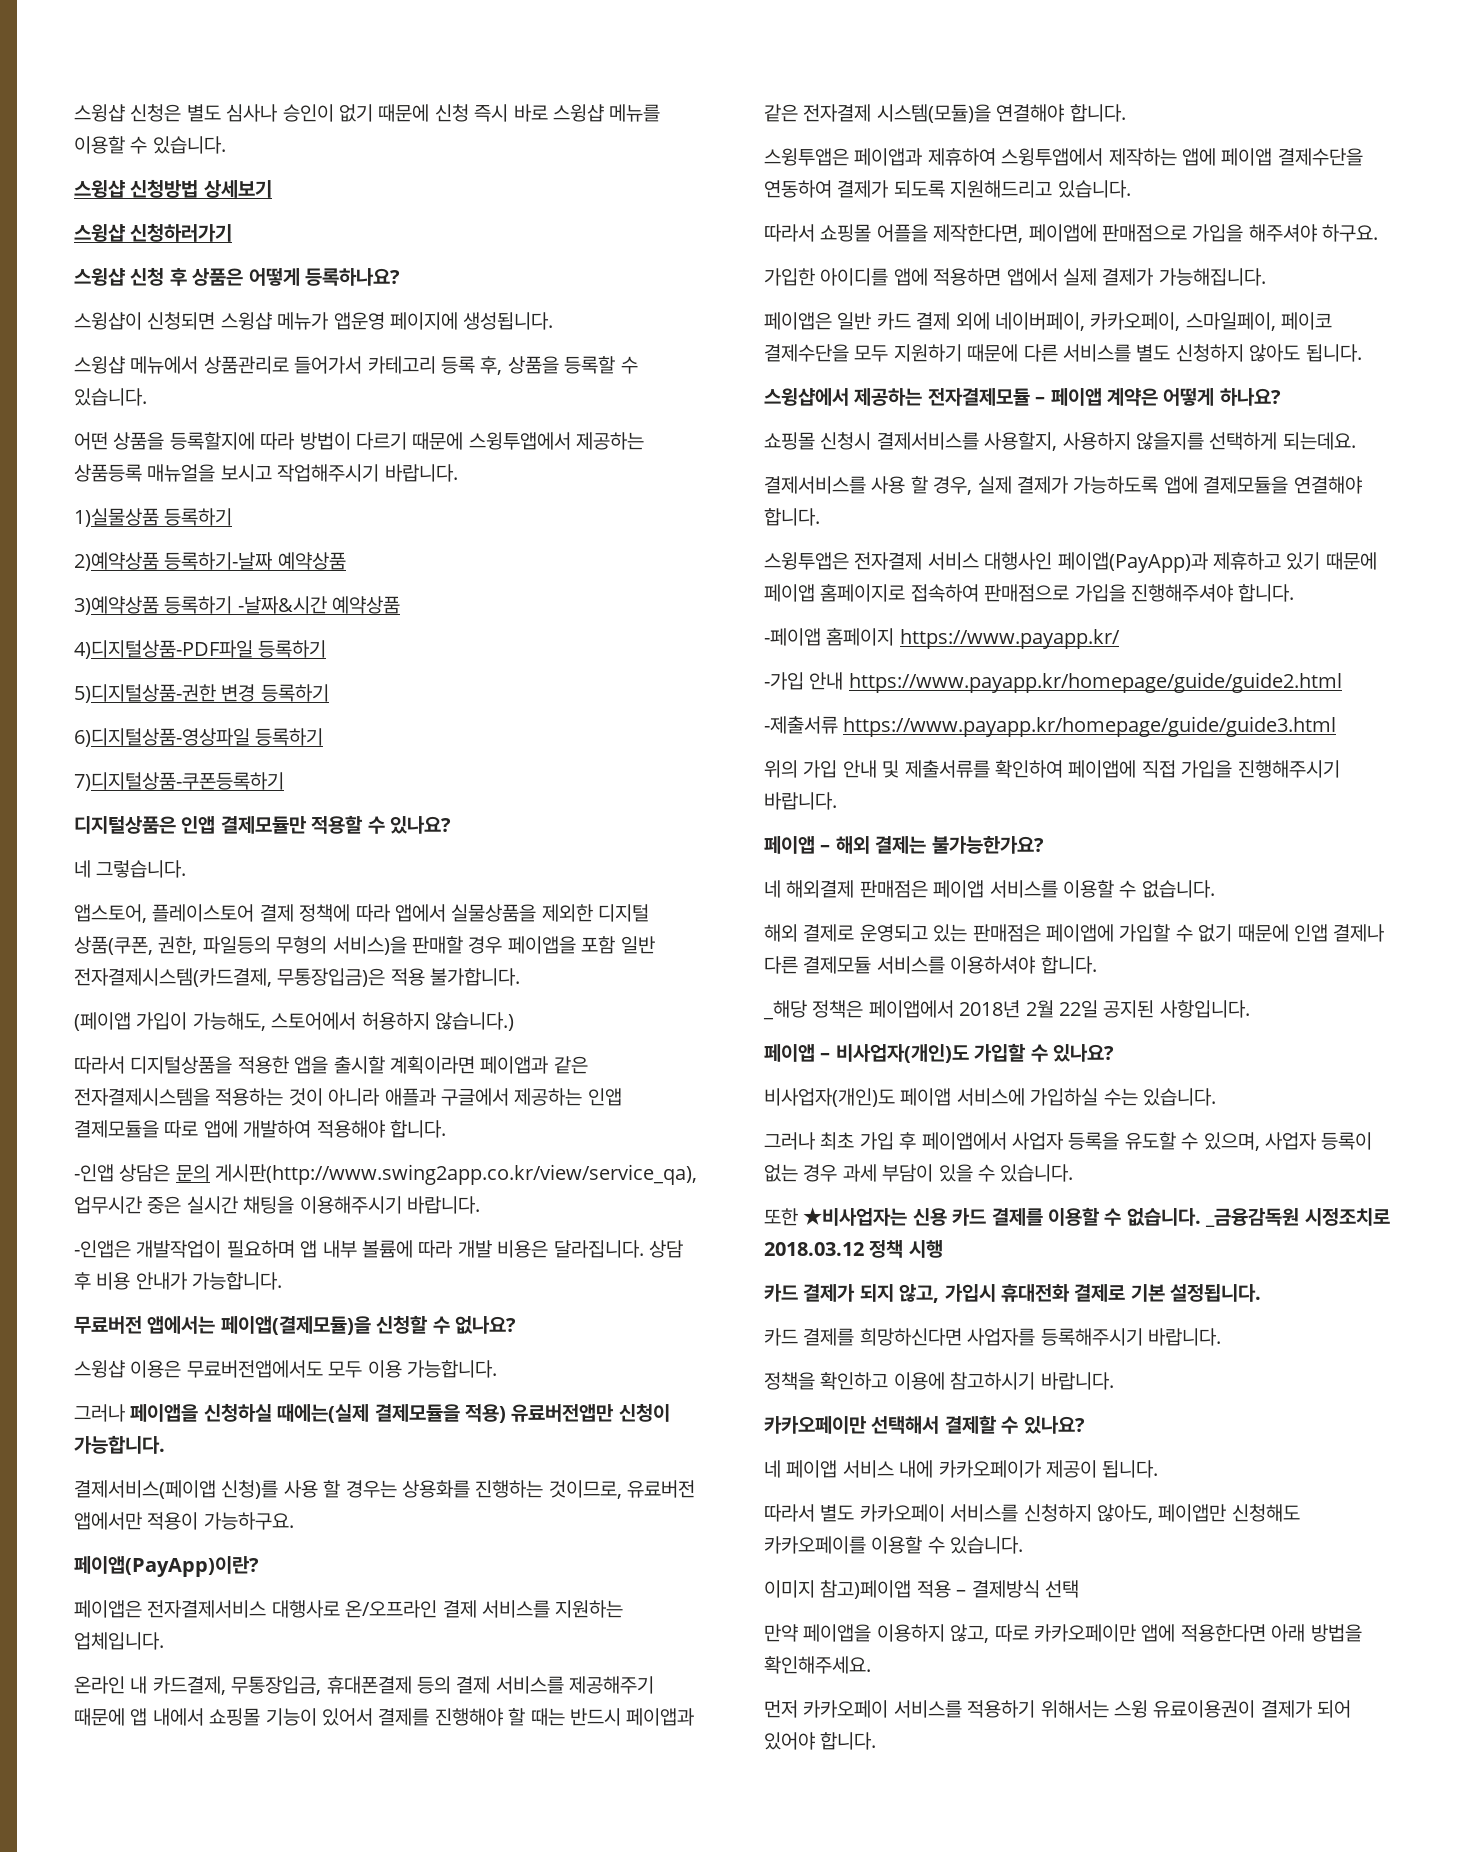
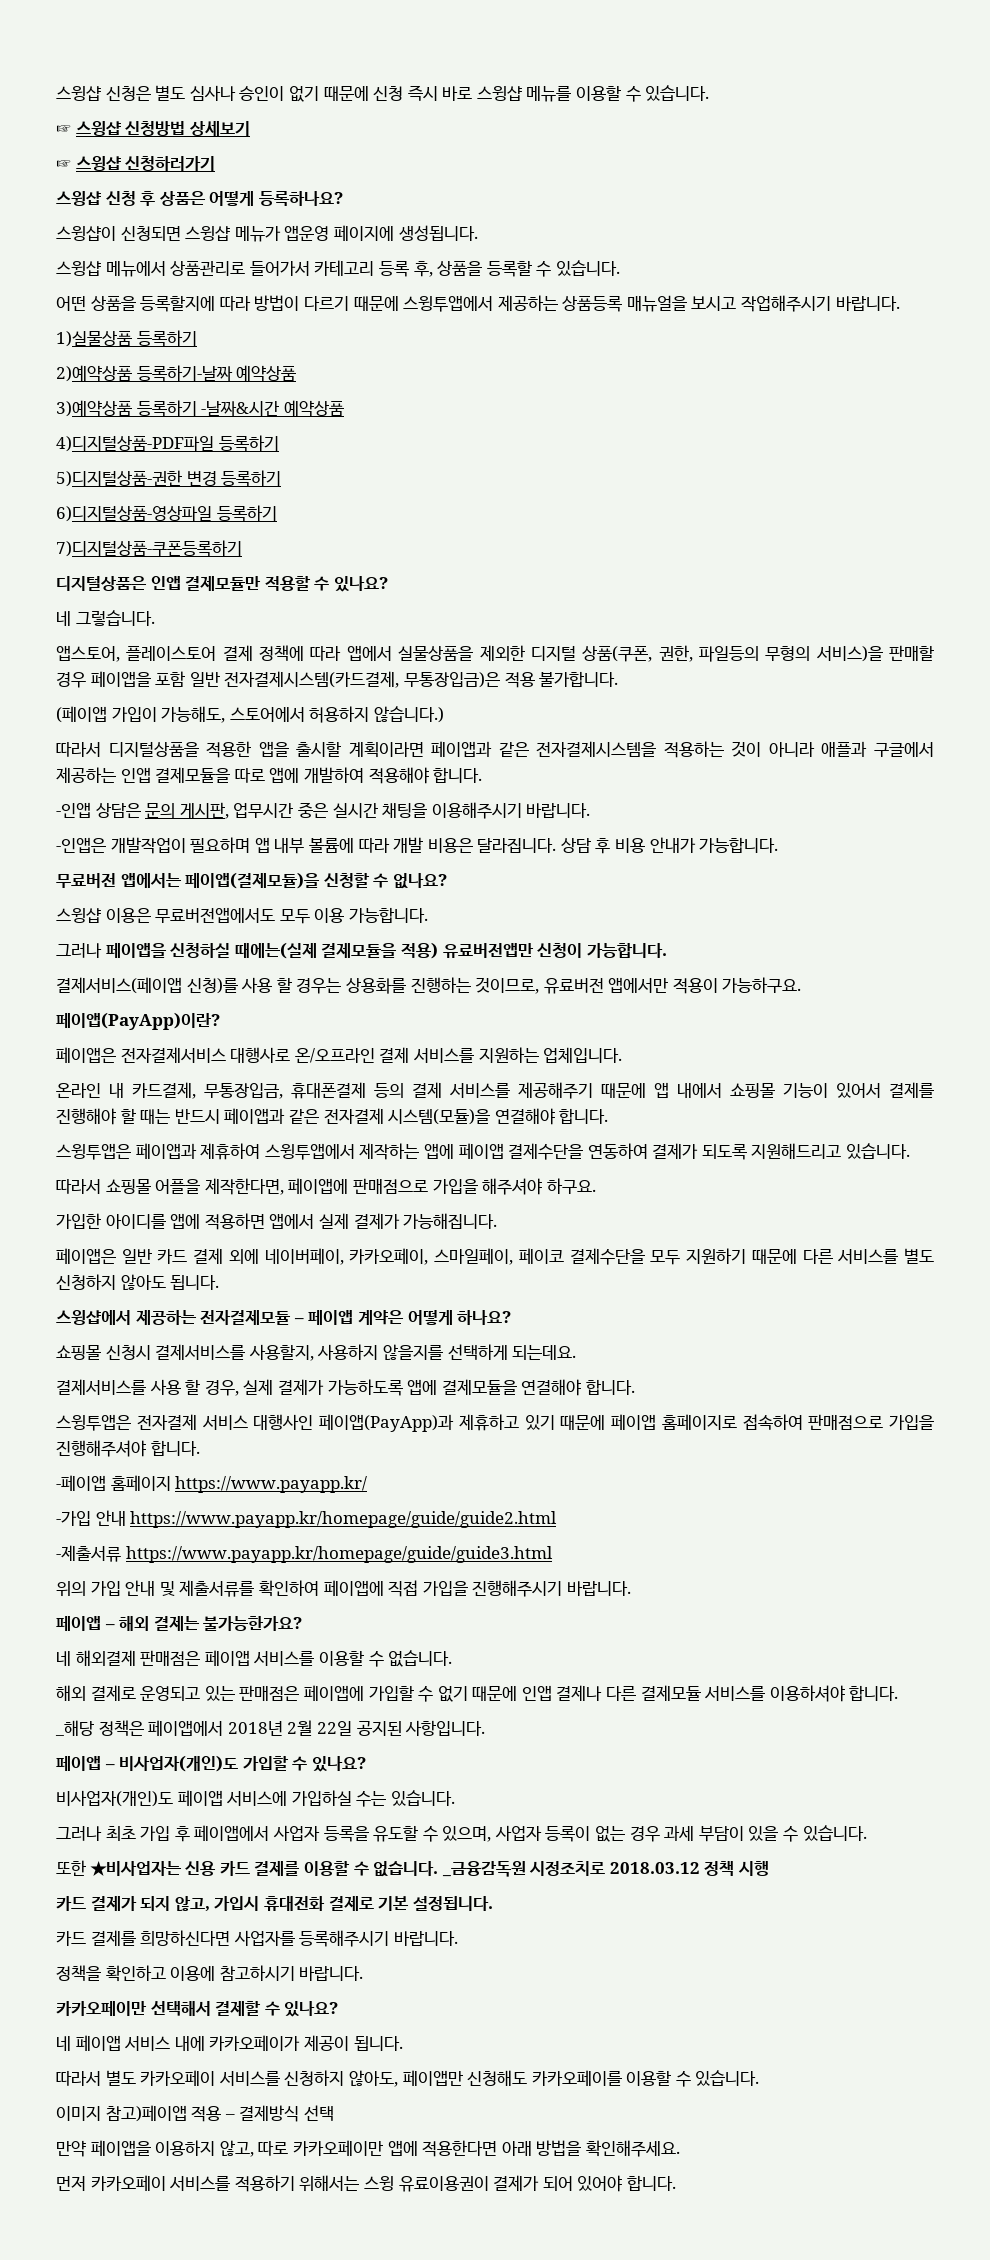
- 스윙샵 신청방법 상세보기
+ ☞ 스윙샵 신청방법 상세보기
- 스윙샵 신청하러가기
+ ☞ 스윙샵 신청하러가기
- -인앱 상담은 문의 게시판(http://www.swing2app.co.kr/view/service_qa), 업무시간 중은 실시간 채팅을 이용해주시기 바랍니다.
+ -인앱 상담은 문의 게시판, 업무시간 중은 실시간 채팅을 이용해주시기 바랍니다.

